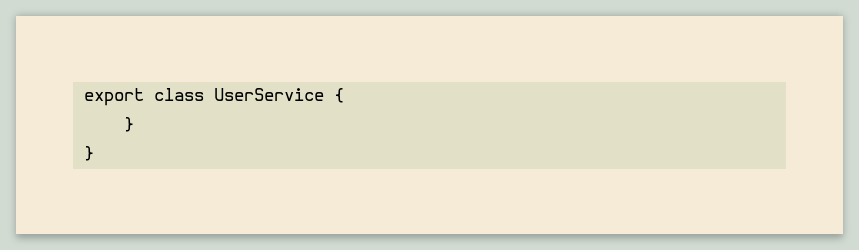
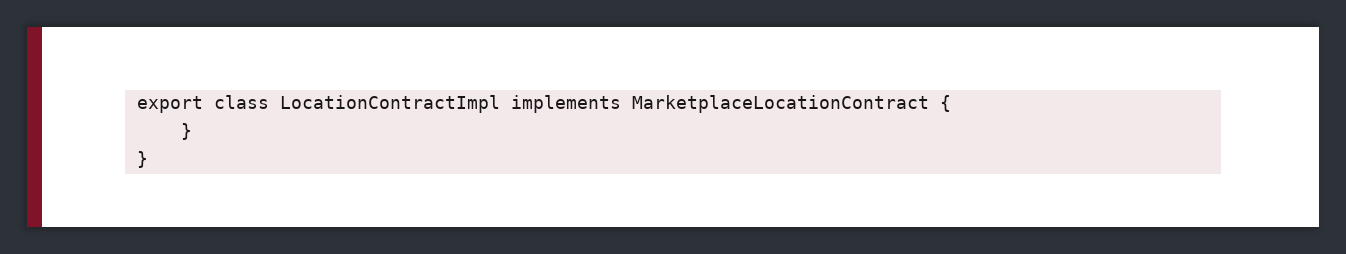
- export class UserService {
+ export class LocationContractImpl implements MarketplaceLocationContract {

